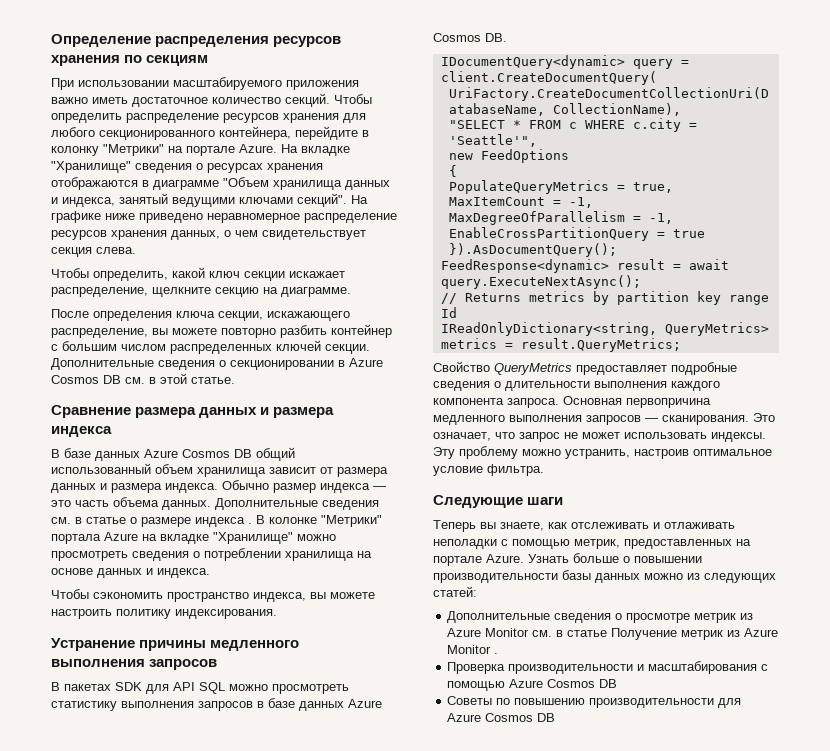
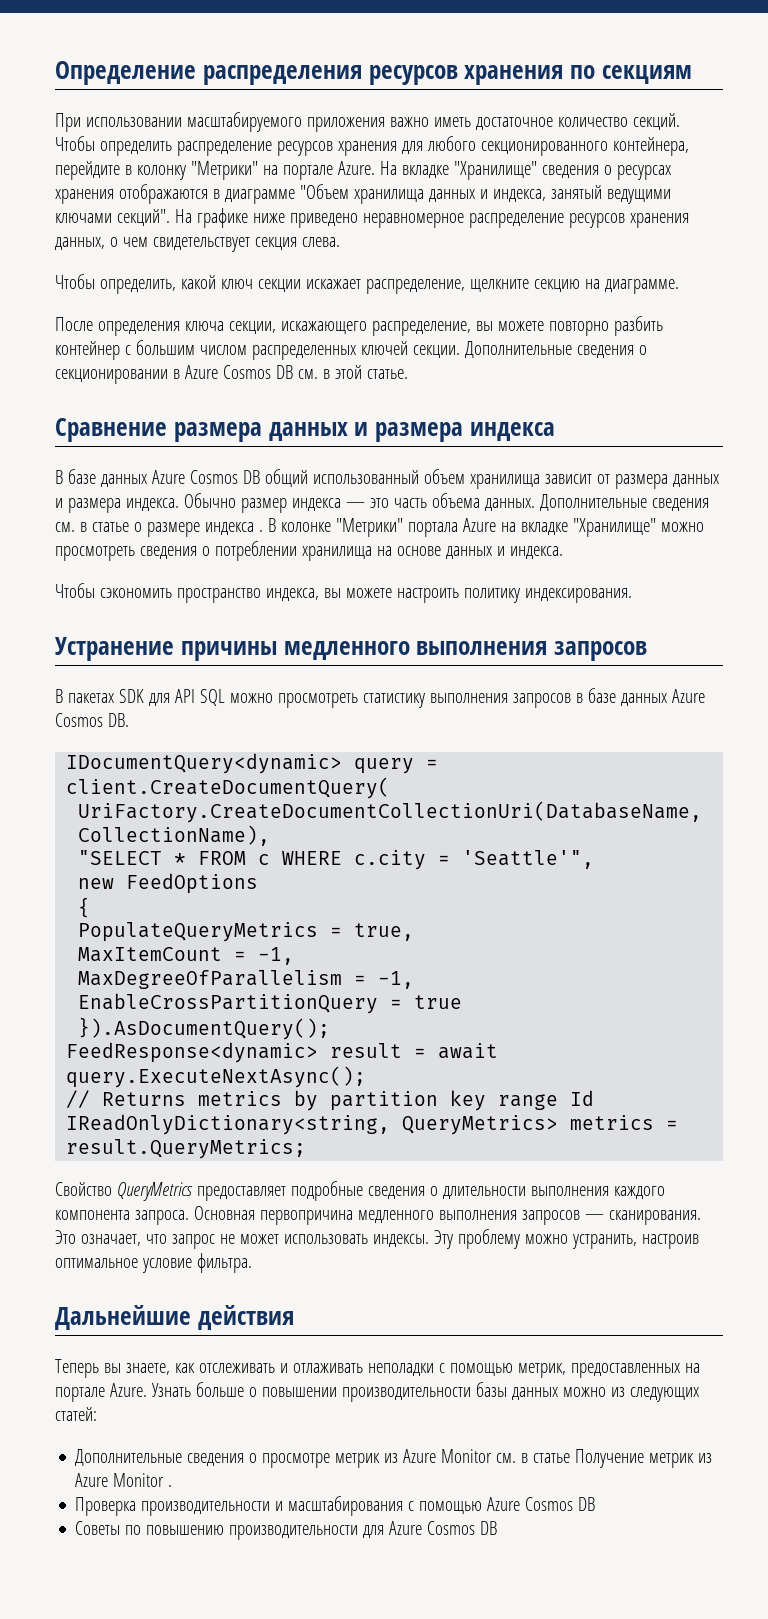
- Следующие шаги
+ Дальнейшие действия

